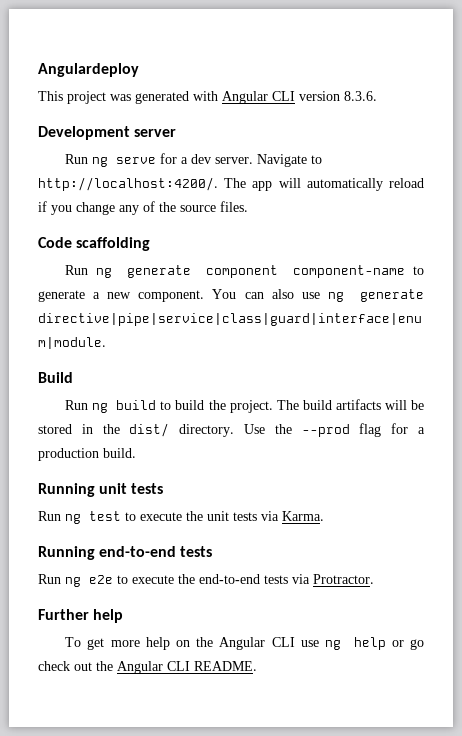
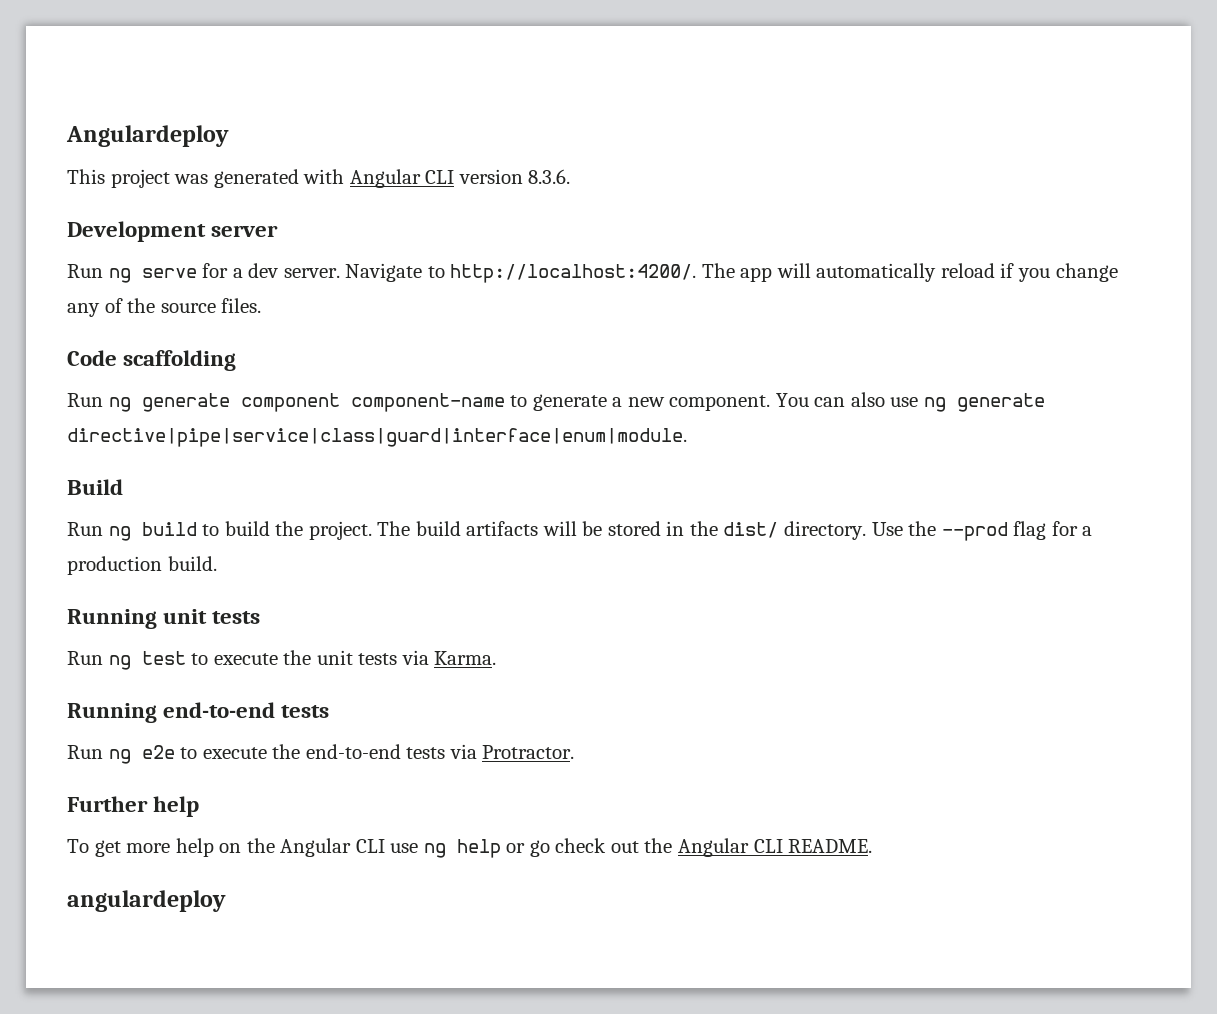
+ angulardeploy

